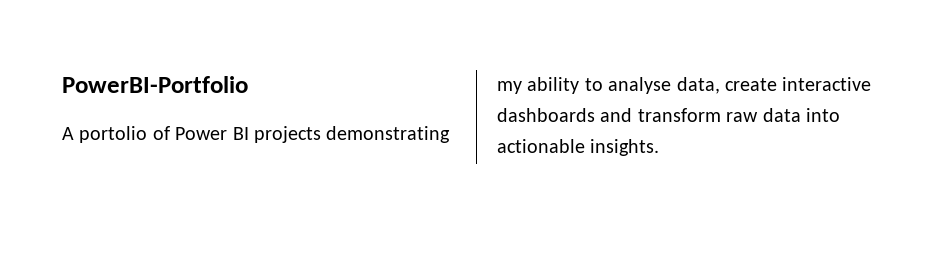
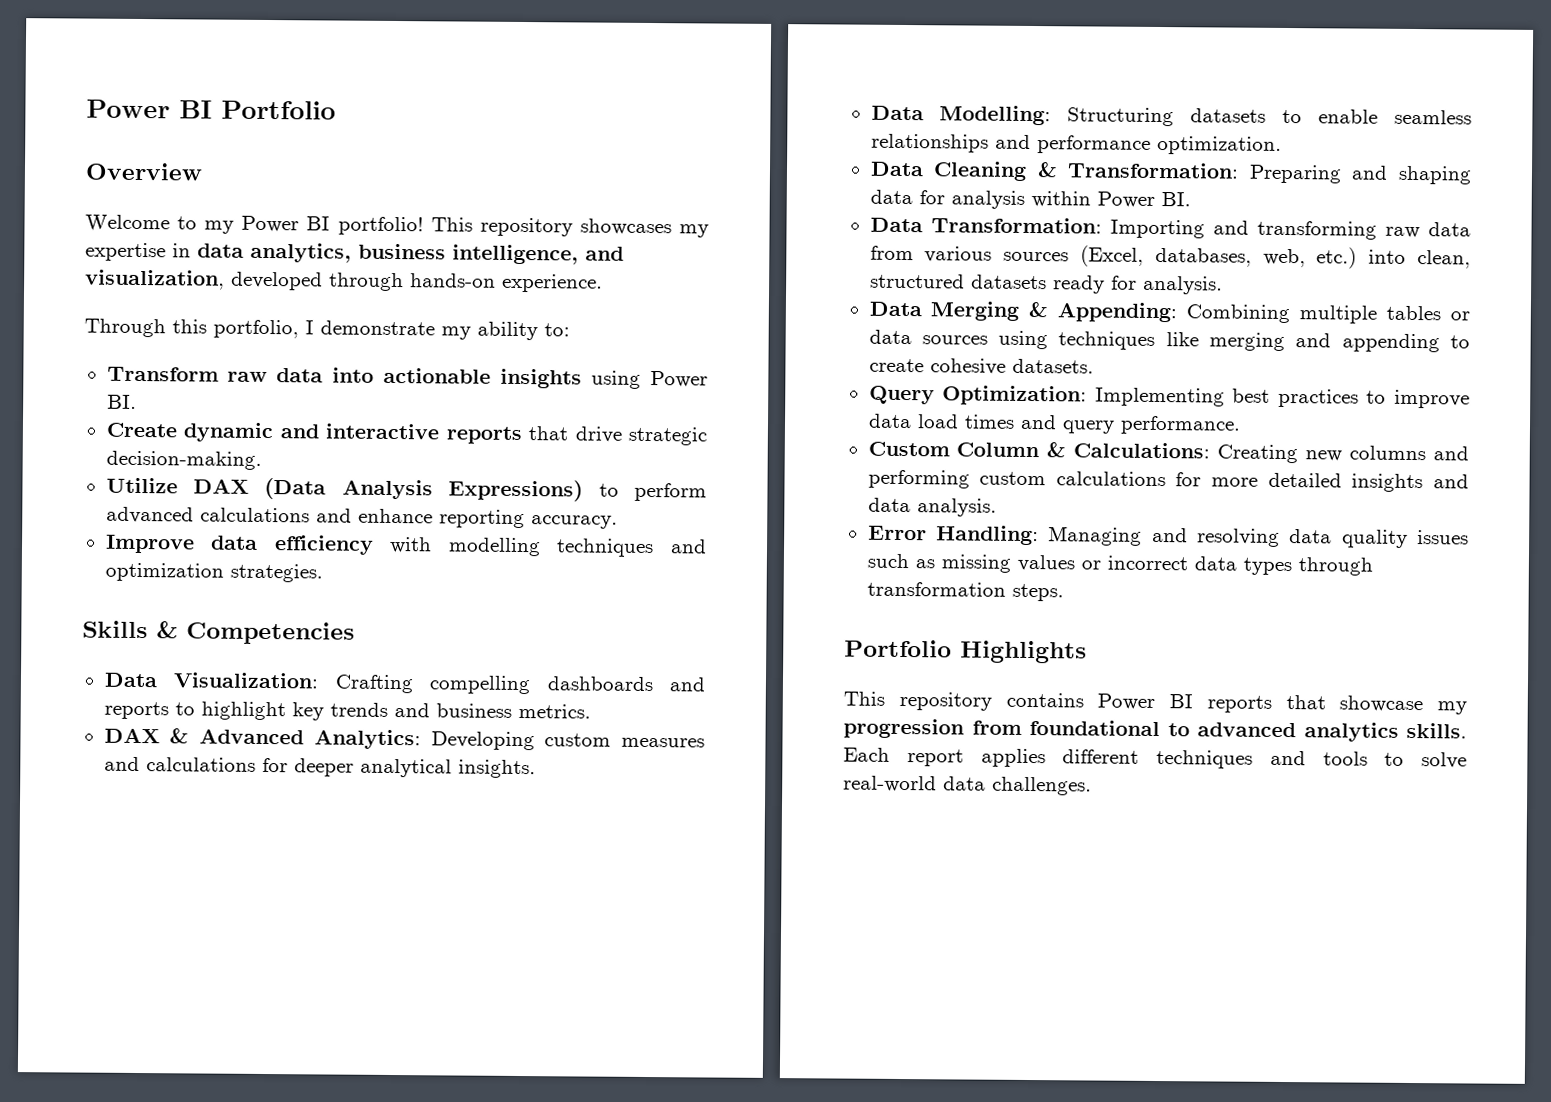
- PowerBI-Portfolio
- A portolio of Power BI projects demonstrating my ability to analyse data, create interactive dashboards and transform raw data into actionable insights.
+ Power BI Portfolio
+ Overview
+ Welcome to my Power BI portfolio! This repository showcases my expertise in data analytics, business intelligence, and visualization, developed through hands-on experience.
+ Through this portfolio, I demonstrate my ability to:
+ Transform raw data into actionable insights using Power BI.
+ Create dynamic and interactive reports that drive strategic decision-making.
+ Utilize DAX (Data Analysis Expressions) to perform advanced calculations and enhance reporting accuracy.
+ Improve data efficiency with modelling techniques and optimization strategies.
+ Skills & Competencies
+ Data Visualization: Crafting compelling dashboards and reports to highlight key trends and business metrics.
+ DAX & Advanced Analytics: Developing custom measures and calculations for deeper analytical insights.
+ Data Modelling: Structuring datasets to enable seamless relationships and performance optimization.
+ Data Cleaning & Transformation: Preparing and shaping data for analysis within Power BI.
+ Data Transformation: Importing and transforming raw data from various sources (Excel, databases, web, etc.) into clean, structured datasets ready for analysis.
+ Data Merging & Appending: Combining multiple tables or data sources using techniques like merging and appending to create cohesive datasets.
+ Query Optimization: Implementing best practices to improve data load times and query performance.
+ Custom Column & Calculations: Creating new columns and performing custom calculations for more detailed insights and data analysis.
+ Error Handling: Managing and resolving data quality issues such as missing values or incorrect data types through transformation steps.
+ Portfolio Highlights
+ This repository contains Power BI reports that showcase my progression from foundational to advanced analytics skills. Each report applies different techniques and tools to solve real-world data challenges.

